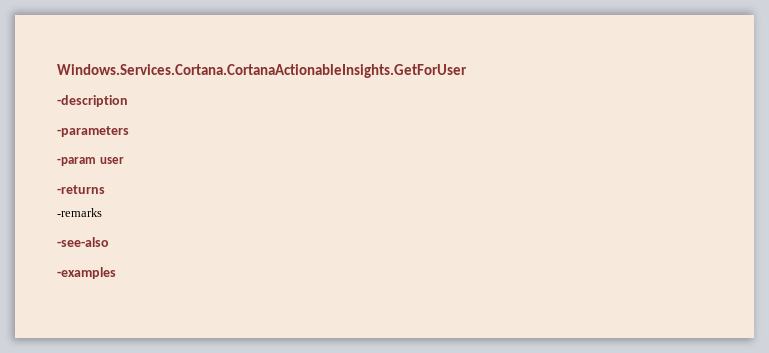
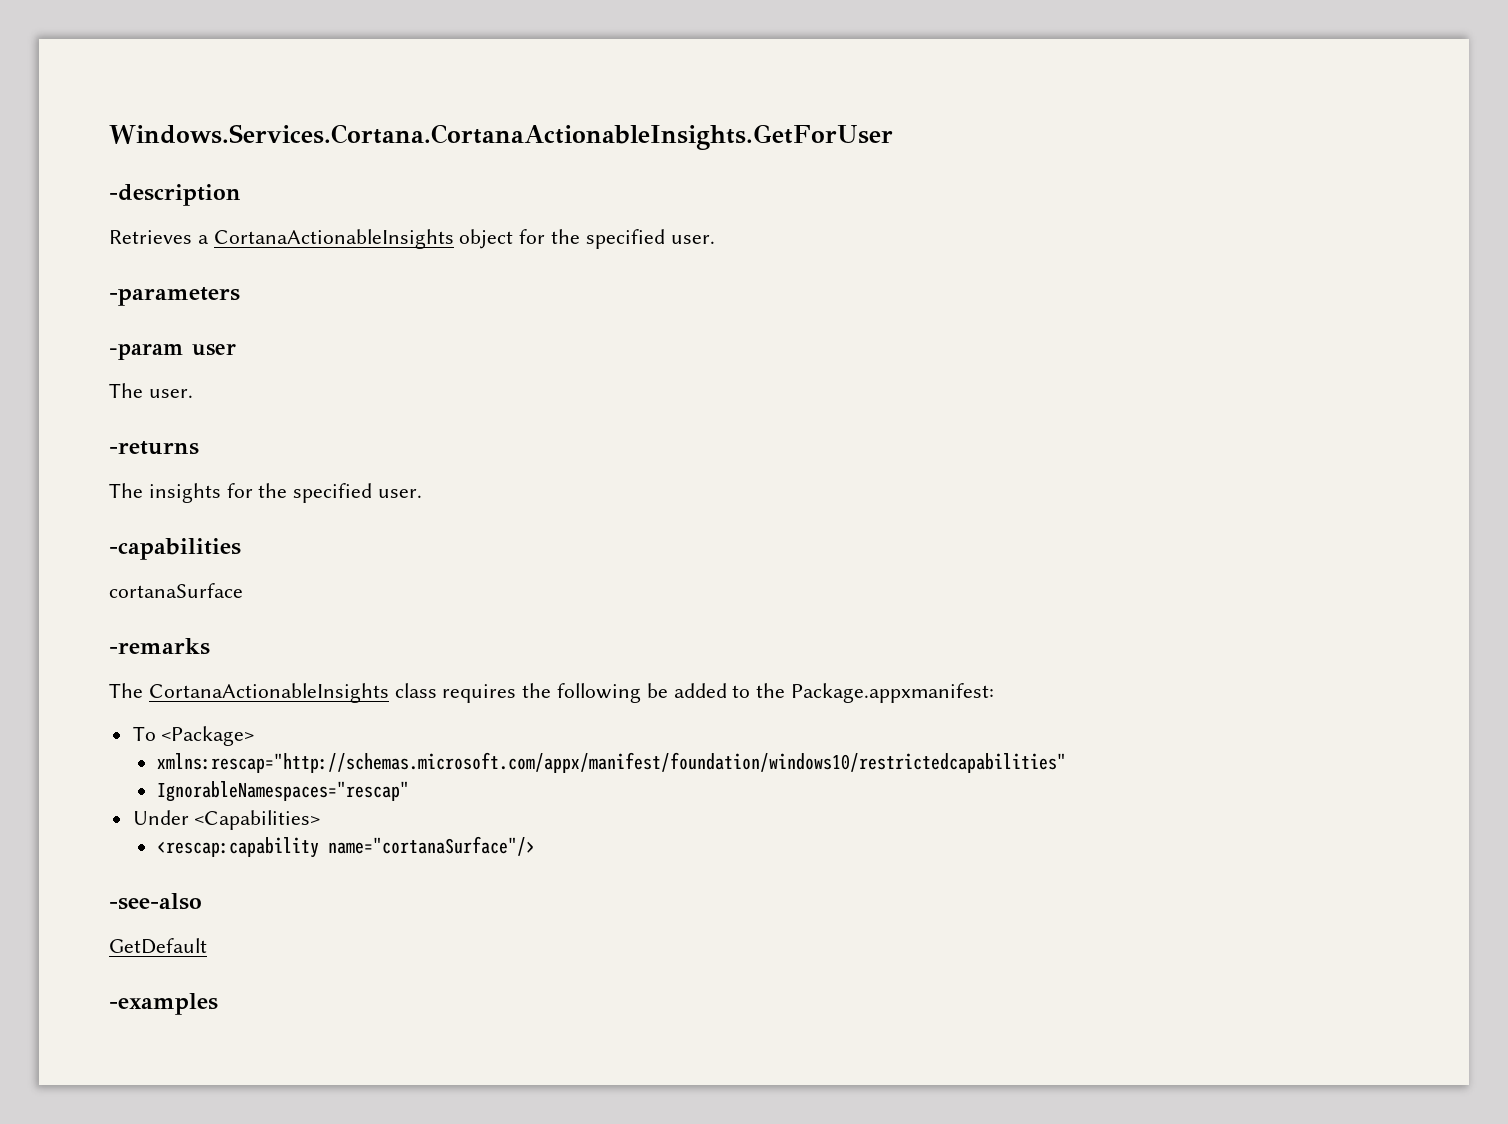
+ Retrieves a CortanaActionableInsights object for the specified user.
+ The user.
+ The insights for the specified user.
+ -capabilities
+ cortanaSurface
  -remarks
+ The CortanaActionableInsights class requires the following be added to the Package.appxmanifest:
+ To <Package>
+ xmlns:rescap="http://schemas.microsoft.com/appx/manifest/foundation/windows10/restrictedcapabilities"
+ IgnorableNamespaces="rescap"
+ Under <Capabilities>
+ <rescap:capability name="cortanaSurface"/>
+ GetDefault

